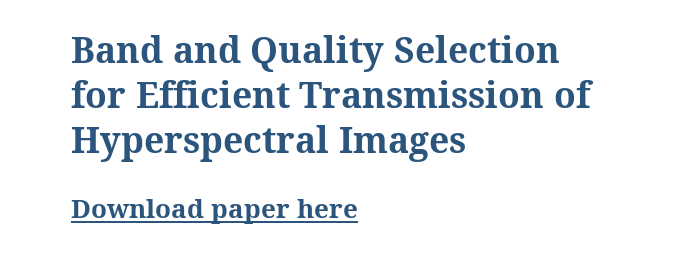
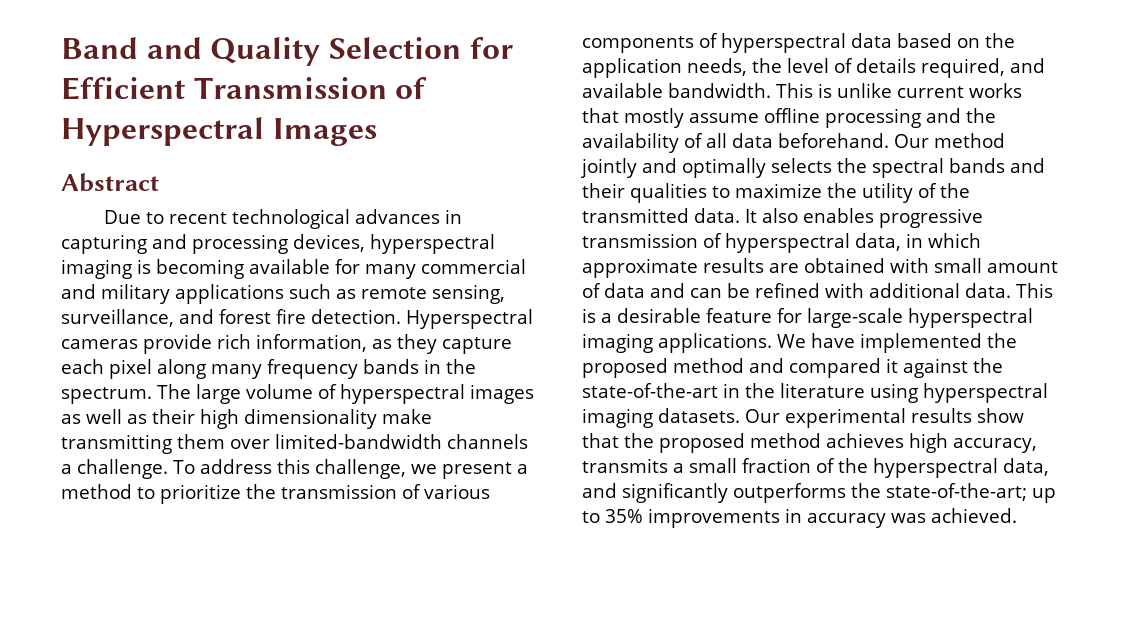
- Download paper here
+ Abstract
+ Due to recent technological advances in capturing and processing devices, hyperspectral imaging is becoming available for many commercial and military applications such as remote sensing, surveillance, and forest fire detection. Hyperspectral cameras provide rich information, as they capture each pixel along many frequency bands in the spectrum. The large volume of hyperspectral images as well as their high dimensionality make transmitting them over limited-bandwidth channels a challenge. To address this challenge, we present a method to prioritize the transmission of various components of hyperspectral data based on the application needs, the level of details required, and available bandwidth. This is unlike current works that mostly assume offline processing and the availability of all data beforehand. Our method jointly and optimally selects the spectral bands and their qualities to maximize the utility of the transmitted data. It also enables progressive transmission of hyperspectral data, in which approximate results are obtained with small amount of data and can be refined with additional data. This is a desirable feature for large-scale hyperspectral imaging applications. We have implemented the proposed method and compared it against the state-of-the-art in the literature using hyperspectral imaging datasets. Our experimental results show that the proposed method achieves high accuracy, transmits a small fraction of the hyperspectral data, and significantly outperforms the state-of-the-art; up to 35% improvements in accuracy was achieved.

